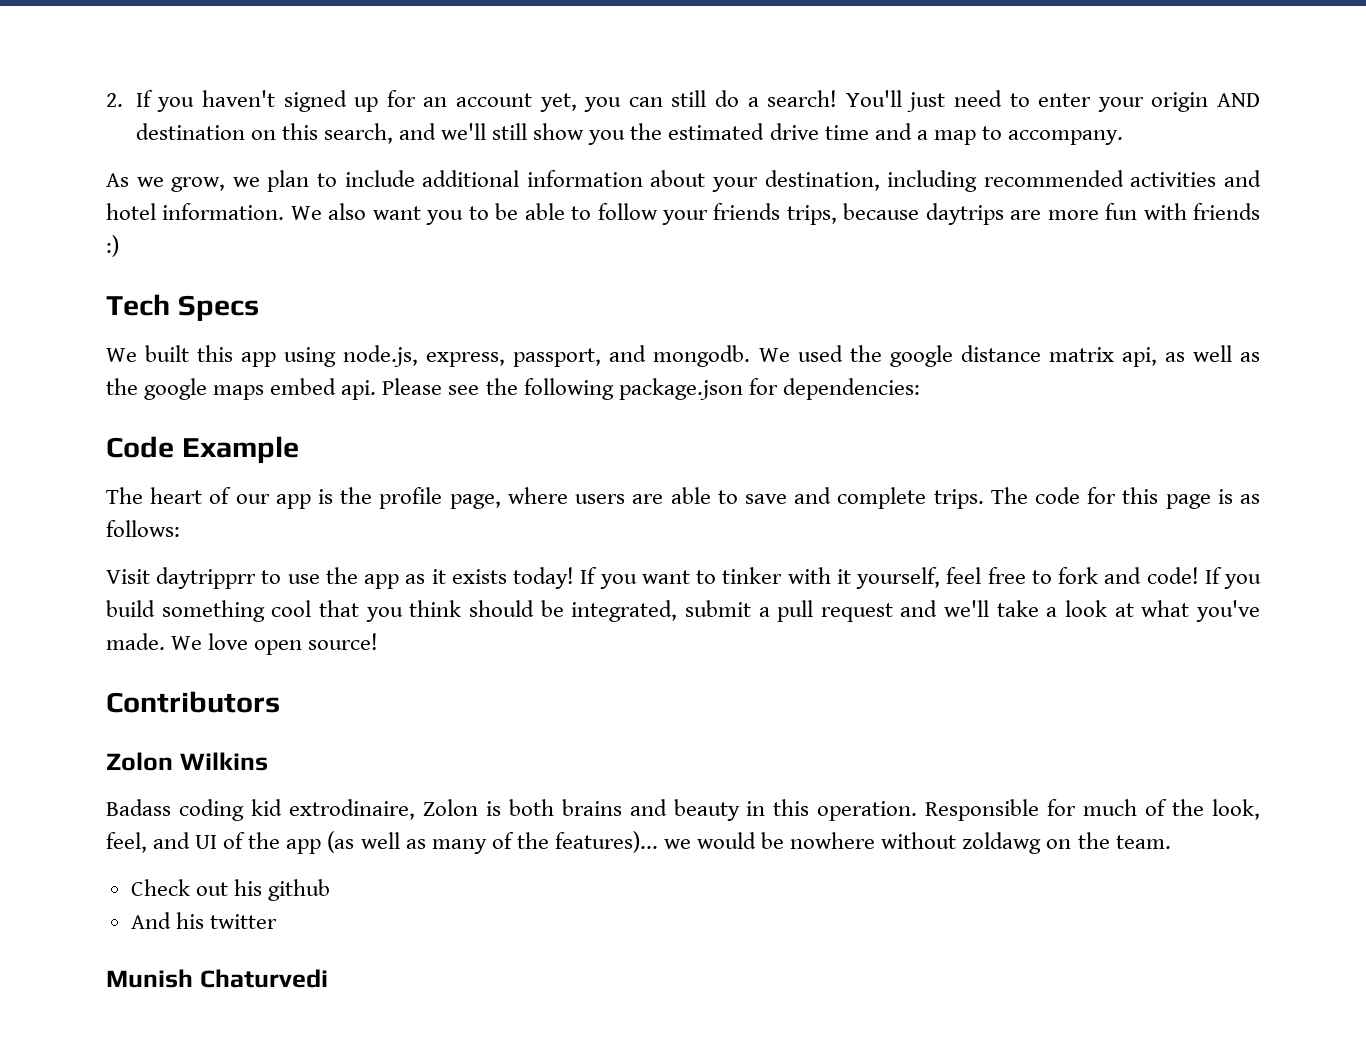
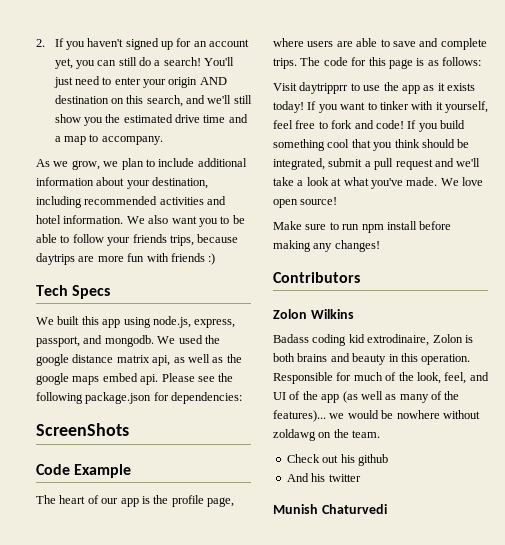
+ ScreenShots
+ Make sure to run npm install before making any changes!

